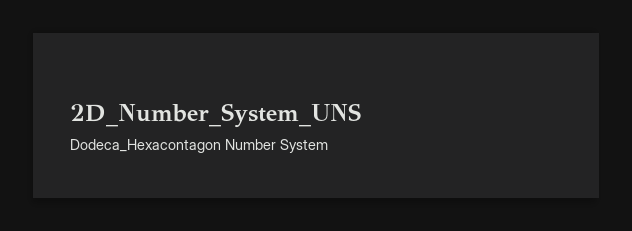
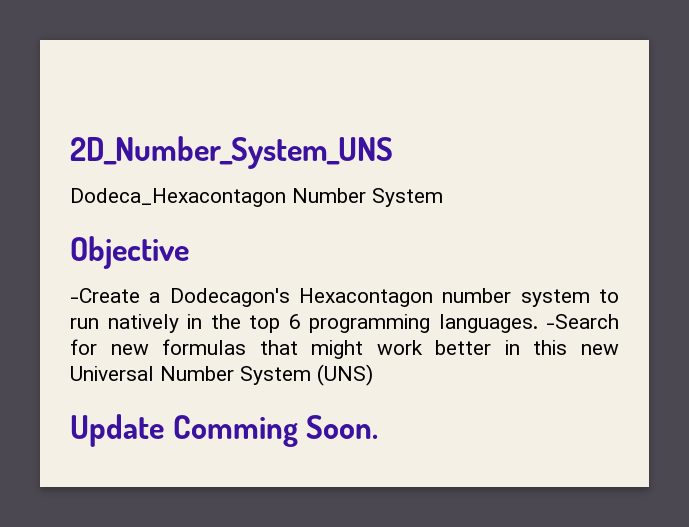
+ Objective
+ -Create a Dodecagon's Hexacontagon number system to run natively in the top 6 programming languages. -Search for new formulas that might work better in this new Universal Number System (UNS)
+ Update Comming Soon.

